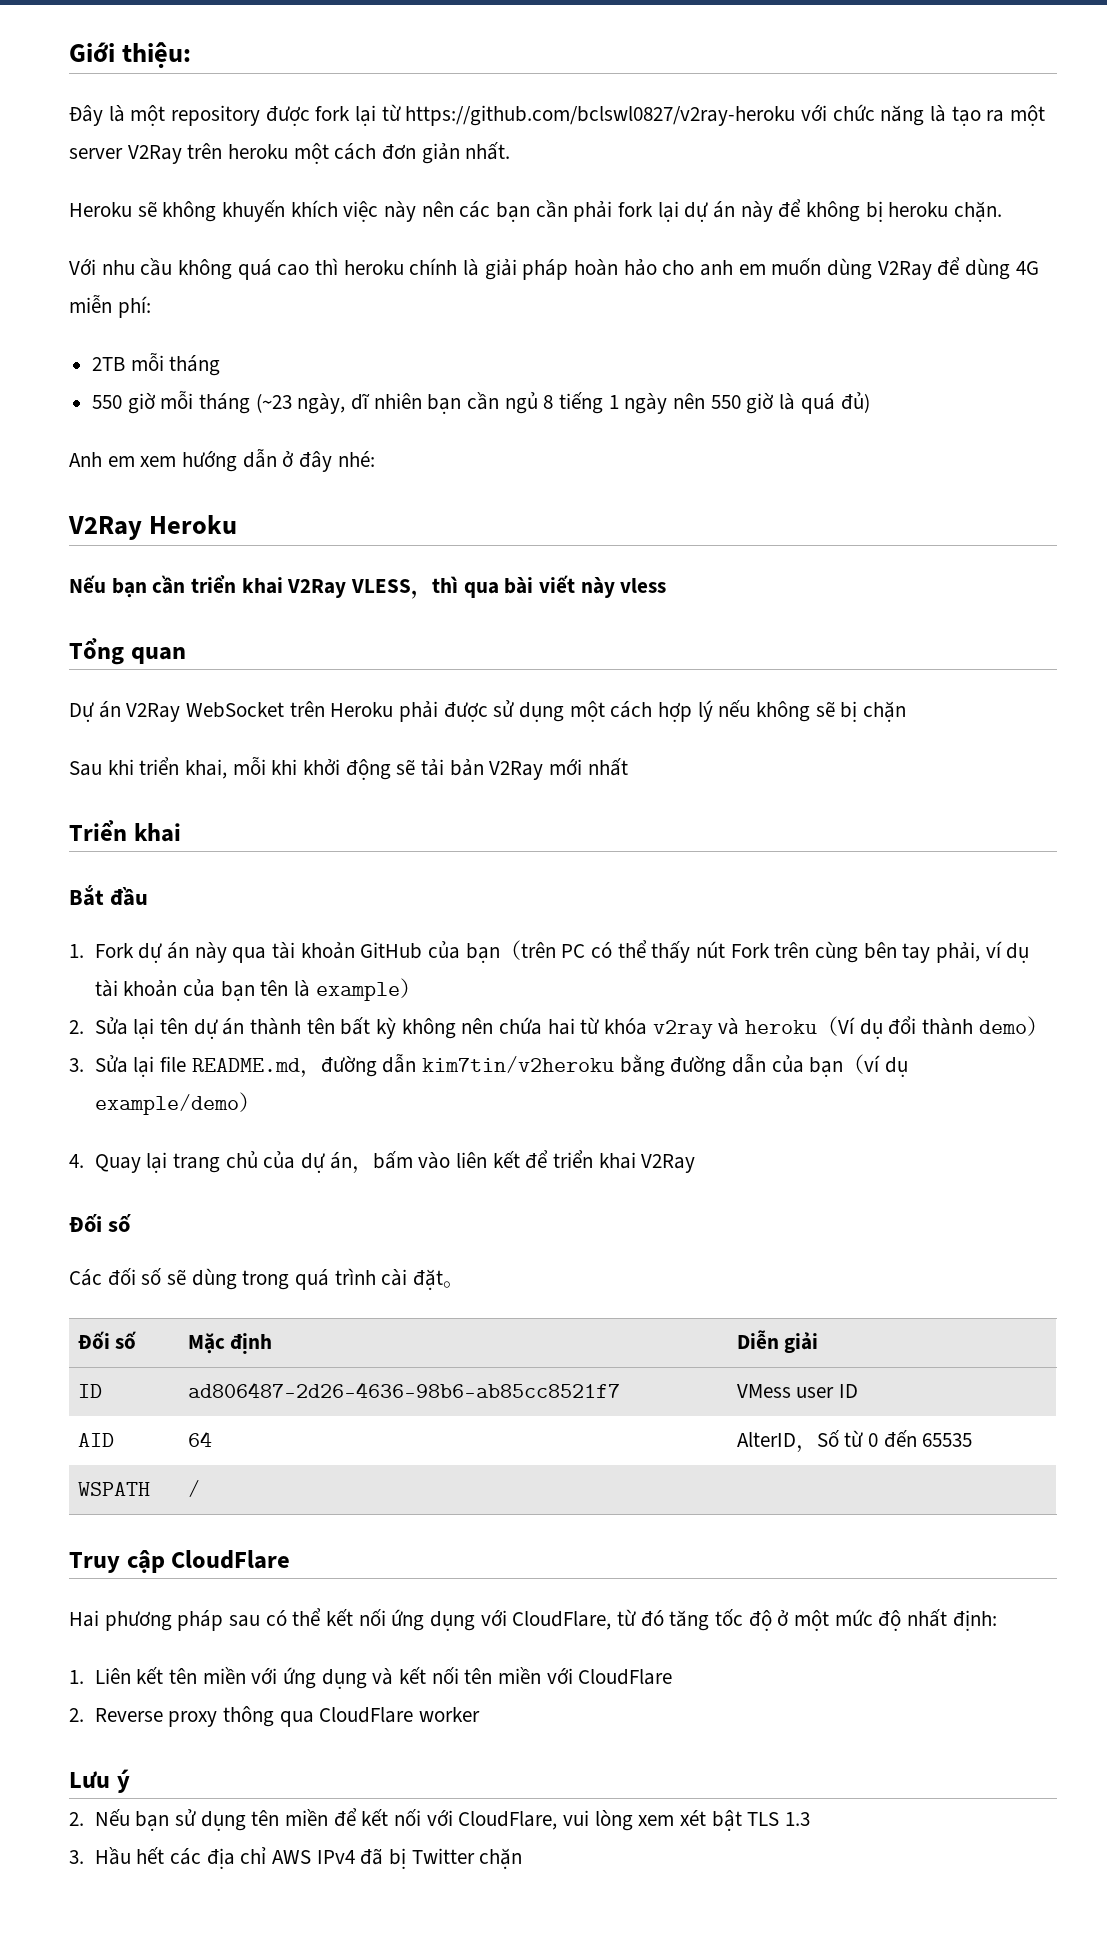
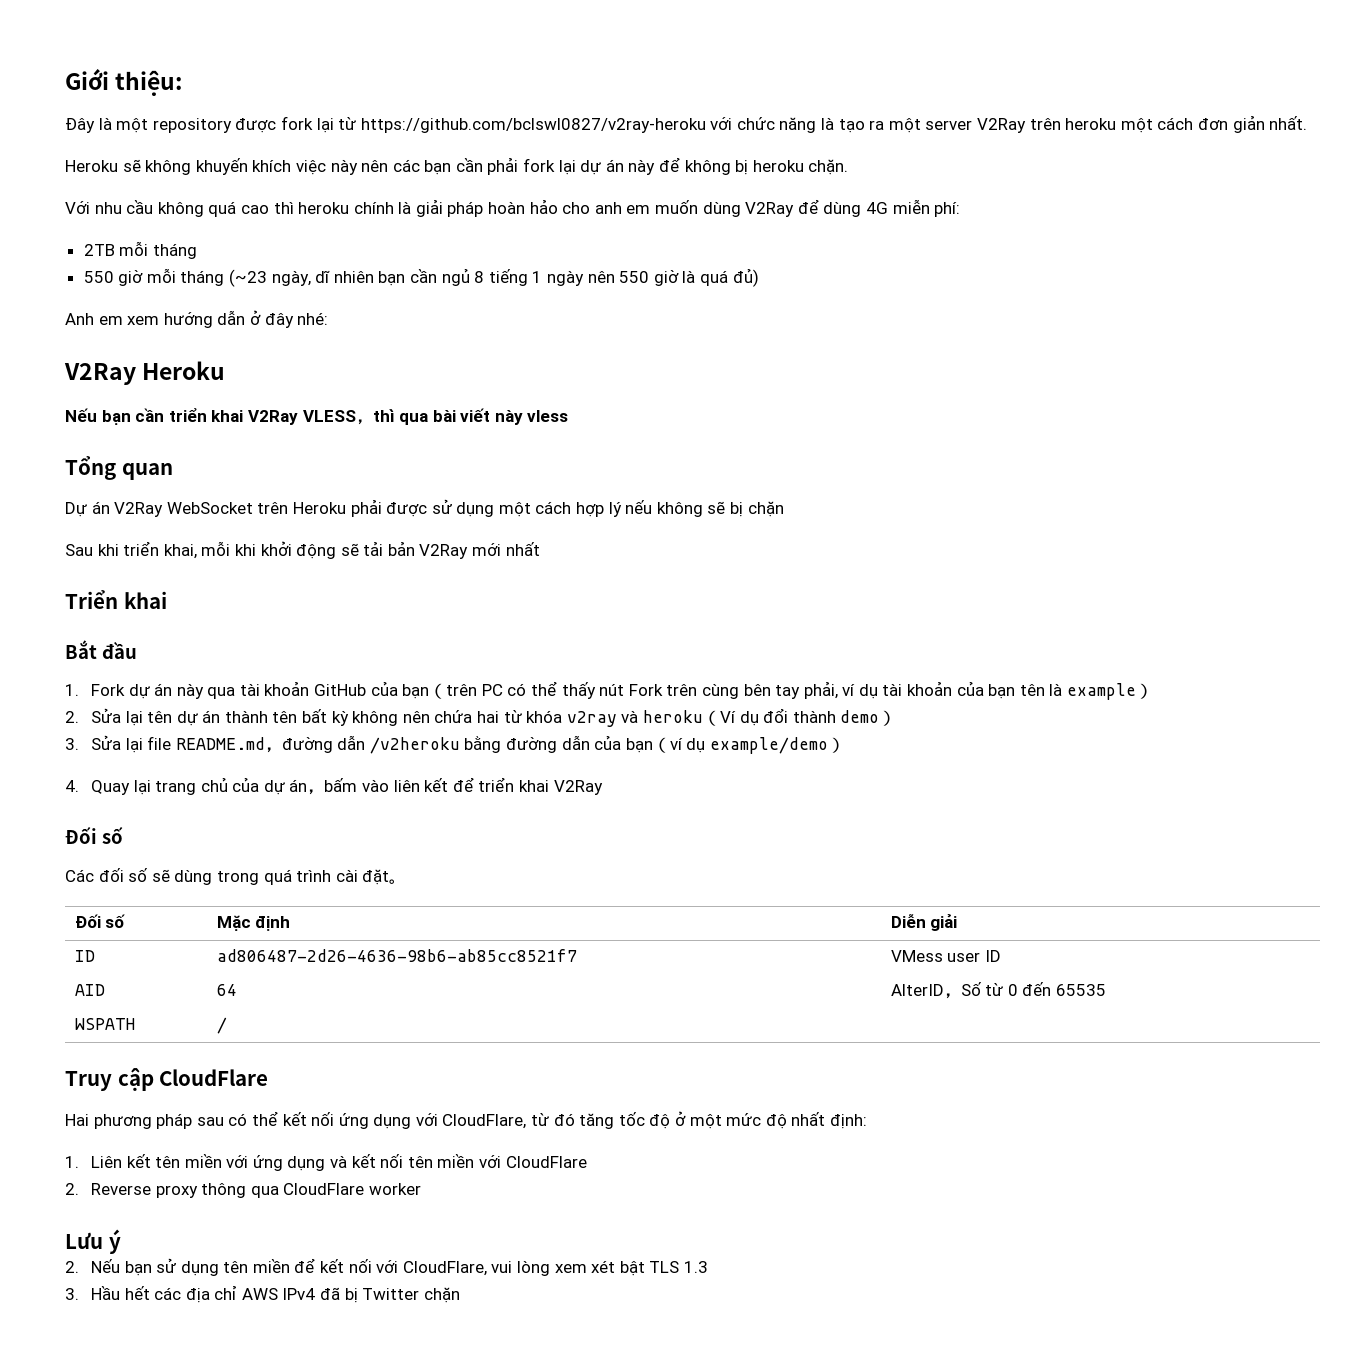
- 3. Sửa lại file README.md，đường dẫn kim7tin/v2heroku bằng đường dẫn của bạn（ví dụ example/demo）
+ 3. Sửa lại file README.md，đường dẫn /v2heroku bằng đường dẫn của bạn（ví dụ example/demo）

